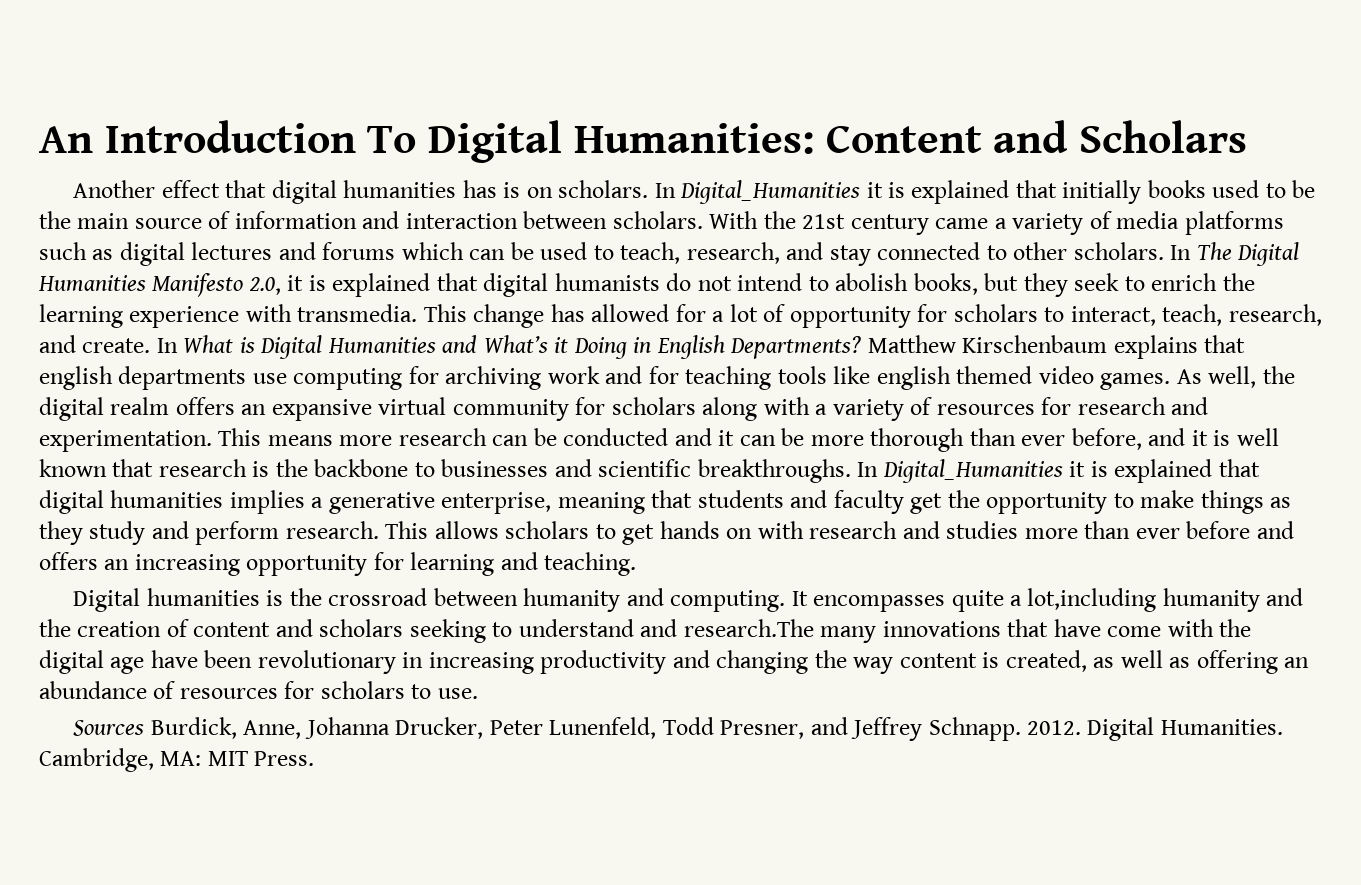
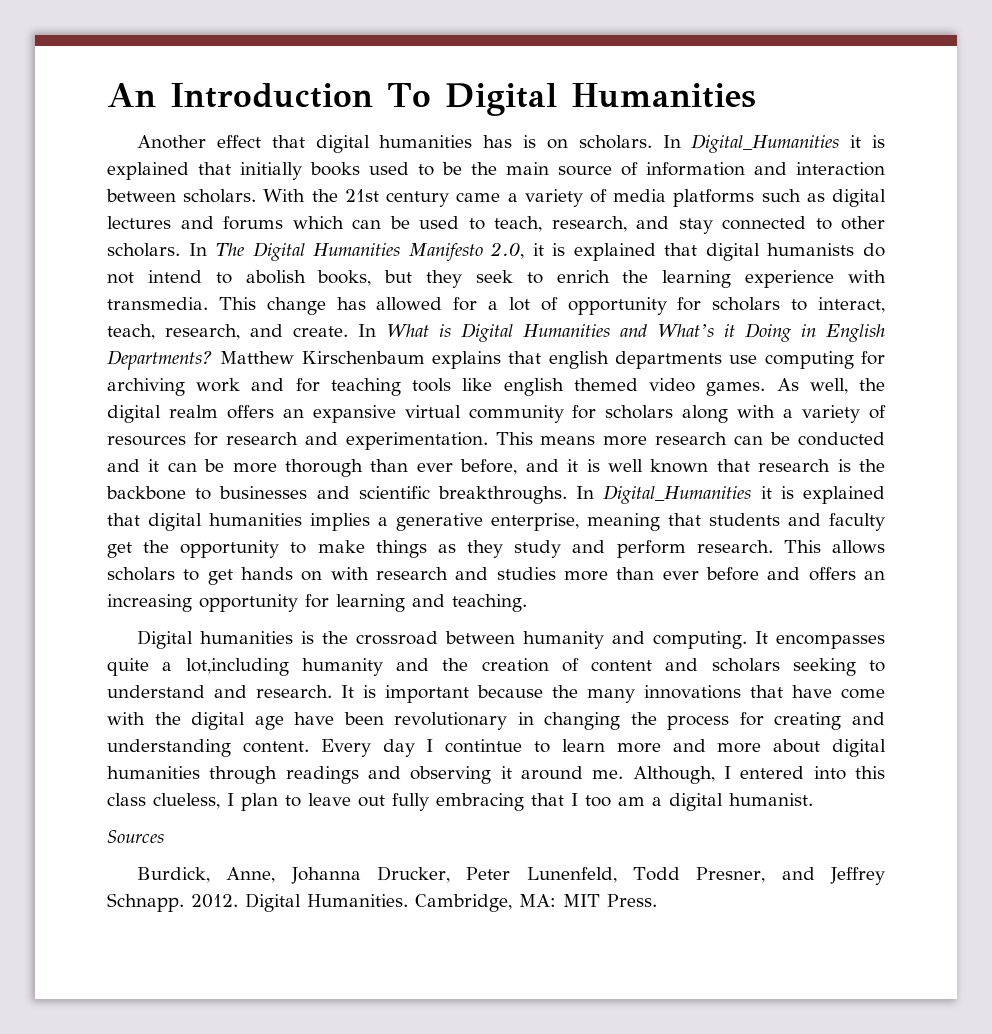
- An Introduction To Digital Humanities: Content and Scholars
+ An Introduction To Digital Humanities
- It encompasses quite a lot,including humanity and the creation of content and scholars seeking to understand and research.The many innovations that have come with the digital age have been revolutionary in increasing productivity and changing the way content is created, as well as offering an abundance of resources for scholars to use.
+ It encompasses quite a lot,including humanity and the creation of content and scholars seeking to understand and research. It is important because the many innovations that have come with the digital age have been revolutionary in changing the process for creating and understanding content. Every day I contintue to learn more and more about digital humanities through readings and observing it around me. Although, I entered into this class clueless, I plan to leave out fully embracing that I too am a digital humanist.
- Sources Burdick, Anne, Johanna Drucker, Peter Lunenfeld, Todd Presner, and Jeffrey Schnapp.
+ Sources
+ Burdick, Anne, Johanna Drucker, Peter Lunenfeld, Todd Presner, and Jeffrey Schnapp.

